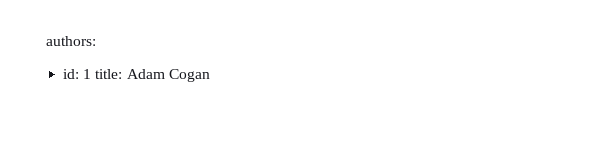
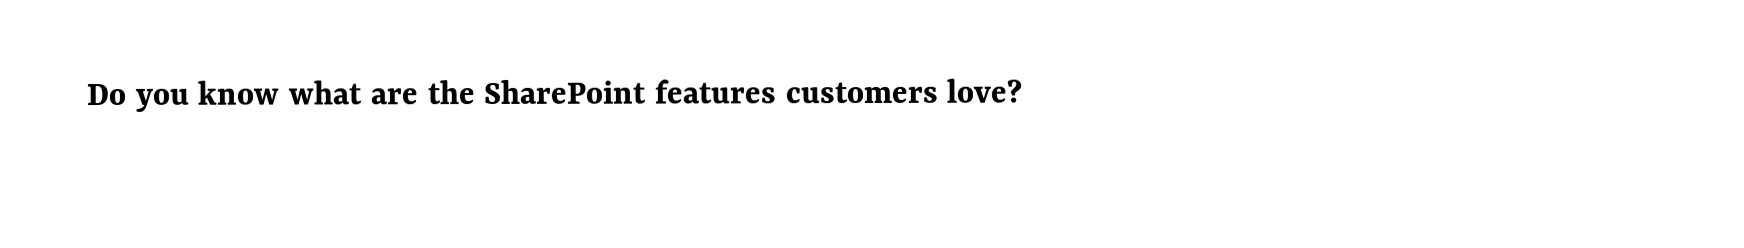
- authors:
- id: 1 title: Adam Cogan
+ Do you know what are the SharePoint features customers love?

